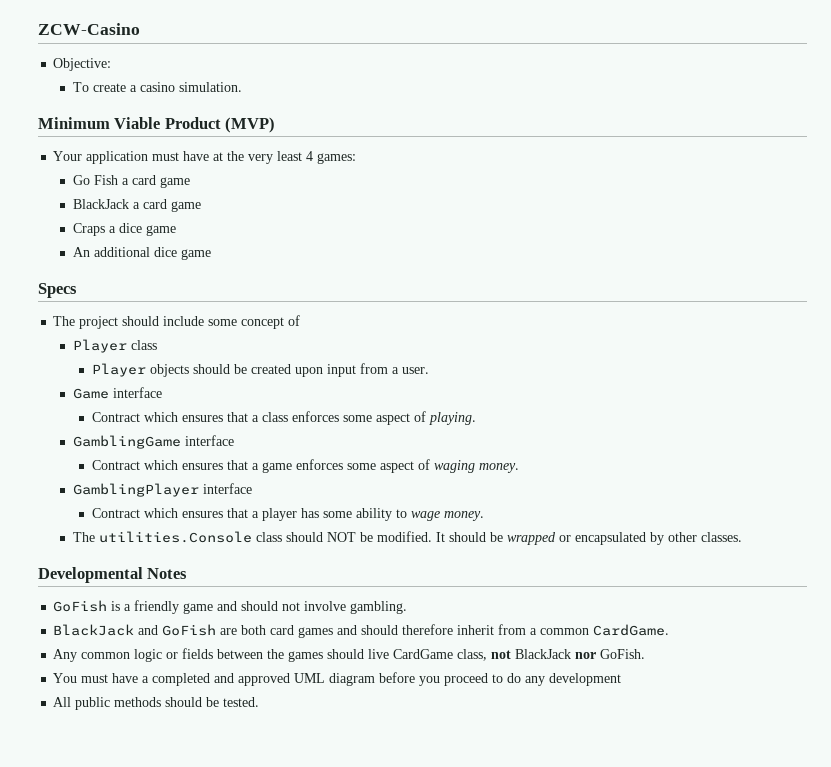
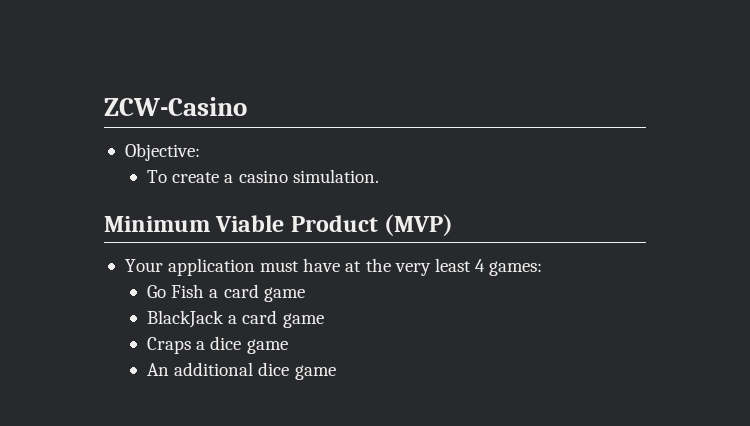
- Specs
- The project should include some concept of
- Player class
- Player objects should be created upon input from a user.
- Game interface
- Contract which ensures that a class enforces some aspect of playing.
- GamblingGame interface
- Contract which ensures that a game enforces some aspect of waging money.
- GamblingPlayer interface
- Contract which ensures that a player has some ability to wage money.
- The utilities.Console class should NOT be modified. It should be wrapped or encapsulated by other classes.
- Developmental Notes
- GoFish is a friendly game and should not involve gambling.
- BlackJack and GoFish are both card games and should therefore inherit from a common CardGame.
- Any common logic or fields between the games should live CardGame class, not BlackJack nor GoFish.
- You must have a completed and approved UML diagram before you proceed to do any development
- All public methods should be tested.

